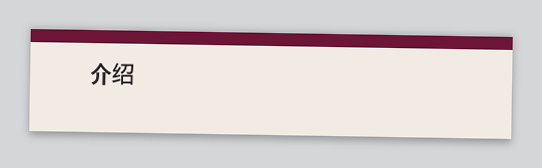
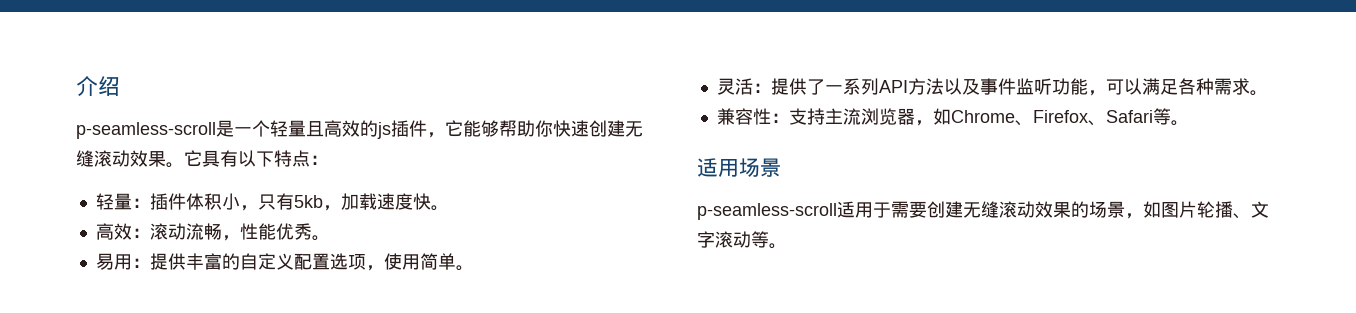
+ p-seamless-scroll是一个轻量且高效的js插件，它能够帮助你快速创建无缝滚动效果。它具有以下特点：
+ 轻量：插件体积小，只有5kb，加载速度快。
+ 高效：滚动流畅，性能优秀。
+ 易用：提供丰富的自定义配置选项，使用简单。
+ 灵活：提供了一系列API方法以及事件监听功能，可以满足各种需求。
+ 兼容性：支持主流浏览器，如Chrome、Firefox、Safari等。
+ 适用场景
+ p-seamless-scroll适用于需要创建无缝滚动效果的场景，如图片轮播、文字滚动等。

